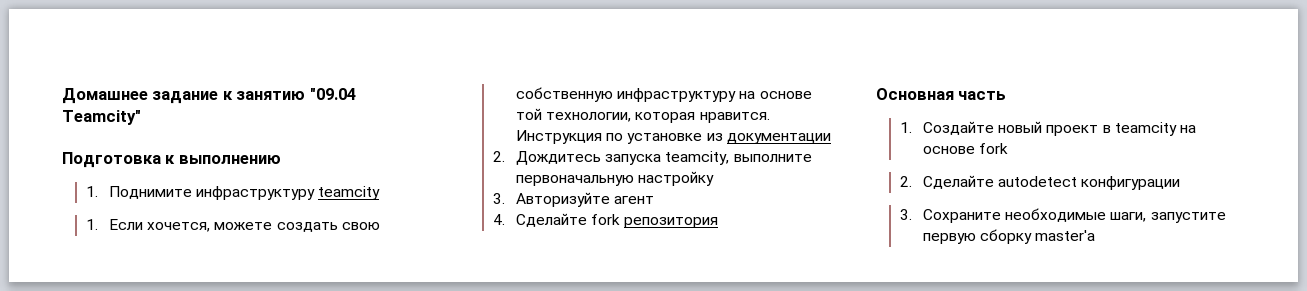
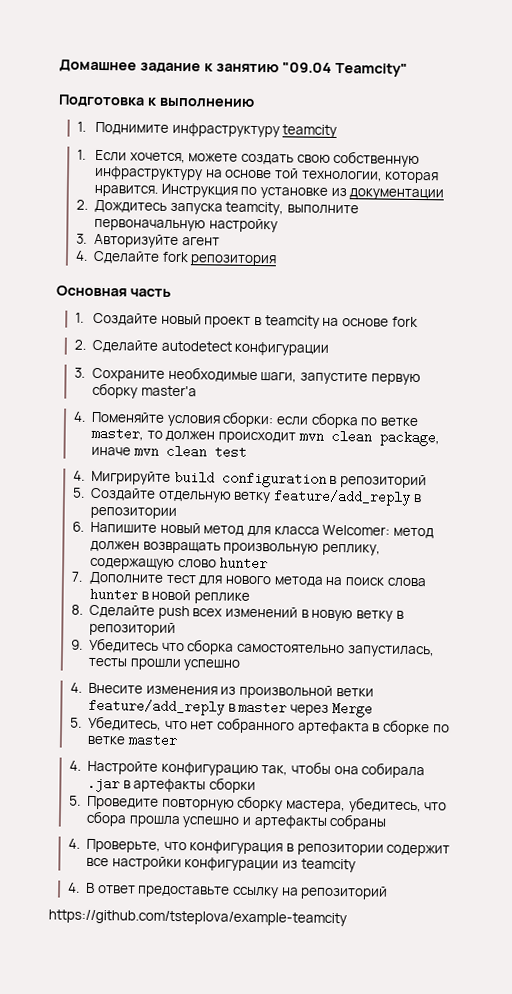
+ 4. Поменяйте условия сборки: если сборка по ветке master, то должен происходит mvn clean package, иначе mvn clean test
+ 4. Мигрируйте build configuration в репозиторий
+ 5. Создайте отдельную ветку feature/add_reply в репозитории
+ 6. Напишите новый метод для класса Welcomer: метод должен возвращать произвольную реплику, содержащую слово hunter
+ 7. Дополните тест для нового метода на поиск слова hunter в новой реплике
+ 8. Сделайте push всех изменений в новую ветку в репозиторий
+ 9. Убедитесь что сборка самостоятельно запустилась, тесты прошли успешно
+ 4. Внесите изменения из произвольной ветки feature/add_reply в master через Merge
+ 5. Убедитесь, что нет собранного артефакта в сборке по ветке master
+ 4. Настройте конфигурацию так, чтобы она собирала .jar в артефакты сборки
+ 5. Проведите повторную сборку мастера, убедитесь, что сбора прошла успешно и артефакты собраны
+ 4. Проверьте, что конфигурация в репозитории содержит все настройки конфигурации из teamcity
+ 4. В ответ предоставьте ссылку на репозиторий
+ https://github.com/tsteplova/example-teamcity

